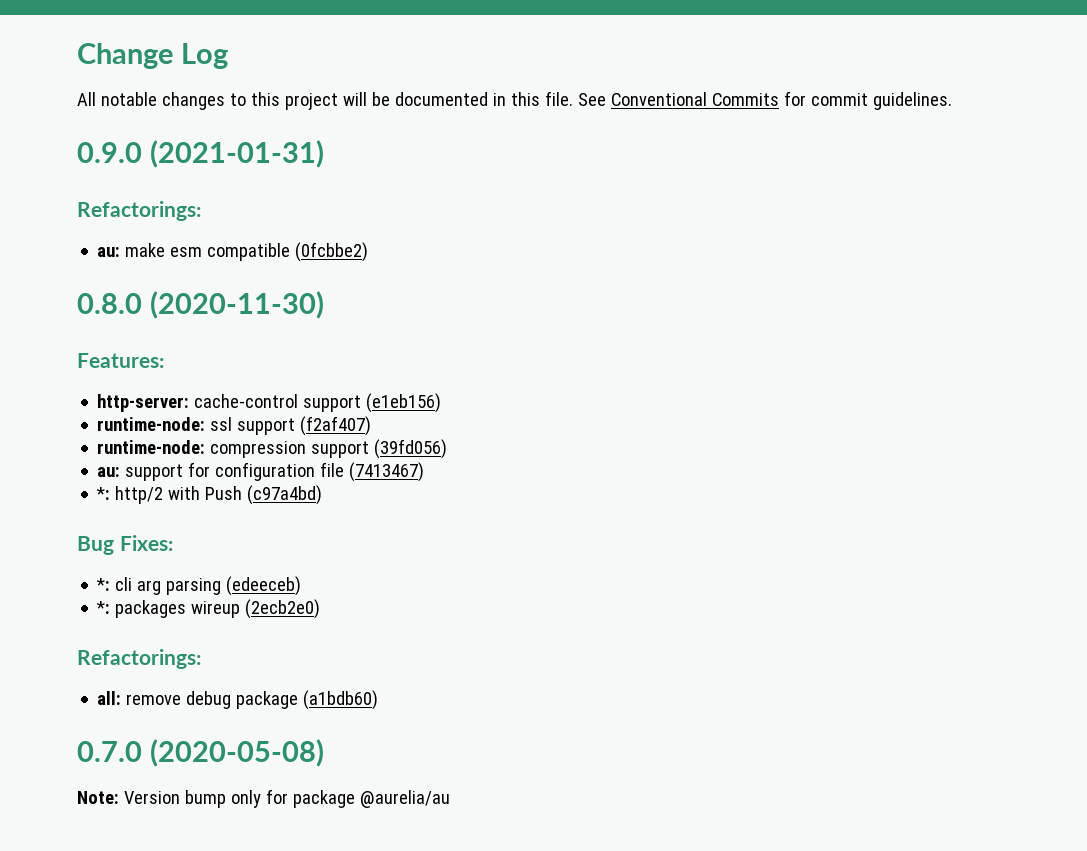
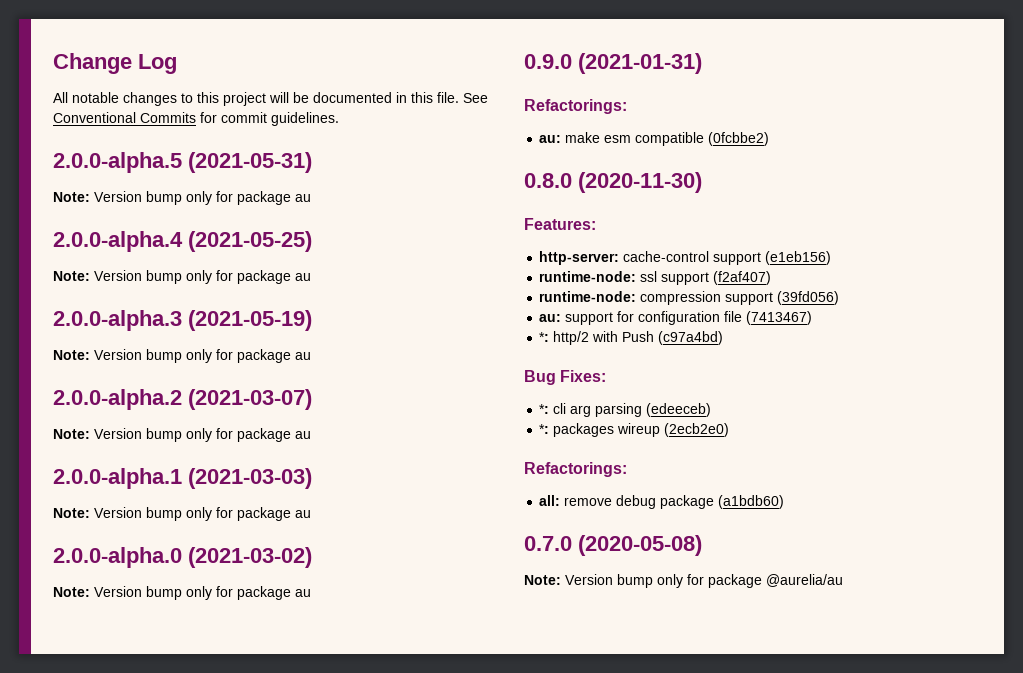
+ 2.0.0-alpha.5 (2021-05-31)
+ Note: Version bump only for package au
+ 2.0.0-alpha.4 (2021-05-25)
+ Note: Version bump only for package au
+ 2.0.0-alpha.3 (2021-05-19)
+ Note: Version bump only for package au
+ 2.0.0-alpha.2 (2021-03-07)
+ Note: Version bump only for package au
+ 2.0.0-alpha.1 (2021-03-03)
+ Note: Version bump only for package au
+ 2.0.0-alpha.0 (2021-03-02)
+ Note: Version bump only for package au

